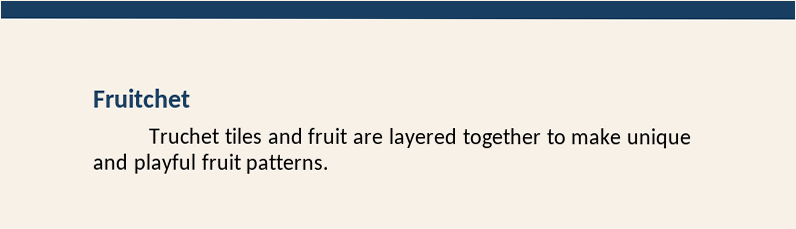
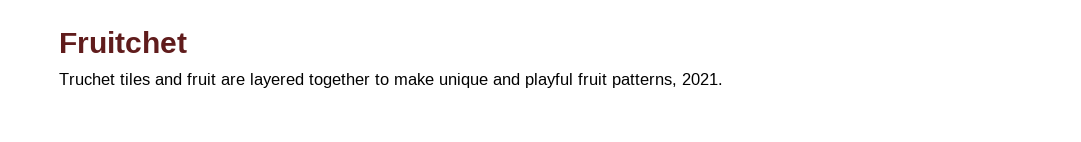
- Truchet tiles and fruit are layered together to make unique and playful fruit patterns.
+ Truchet tiles and fruit are layered together to make unique and playful fruit patterns, 2021.

